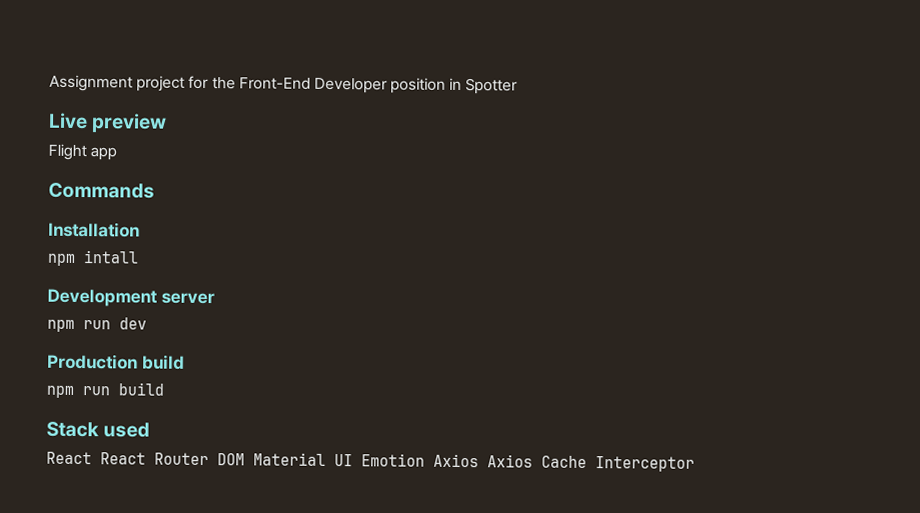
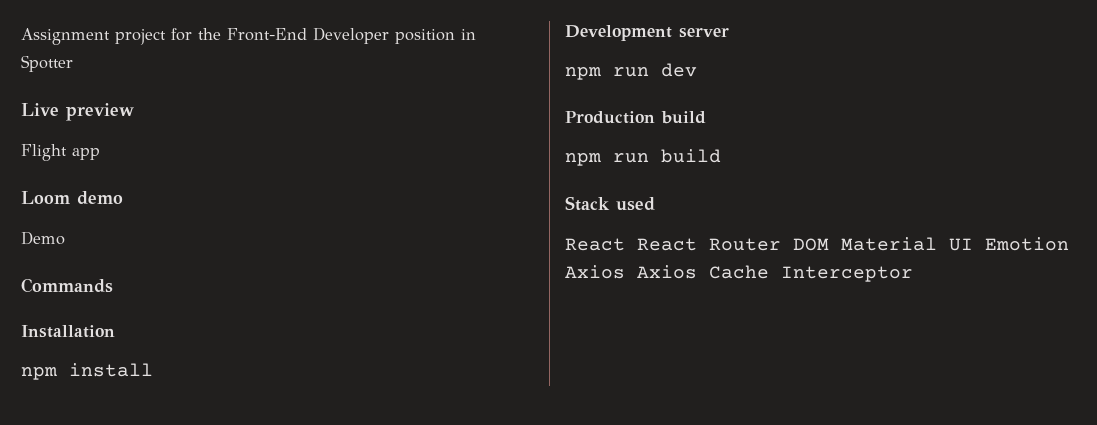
+ Loom demo
+ Demo
- npm intall
+ npm install

